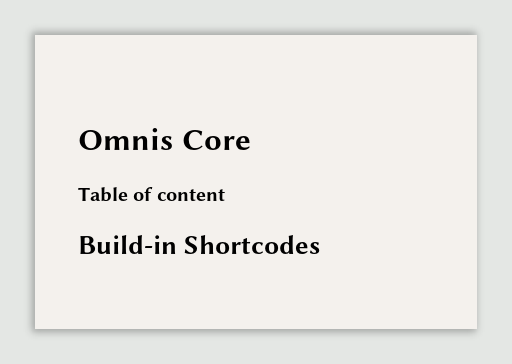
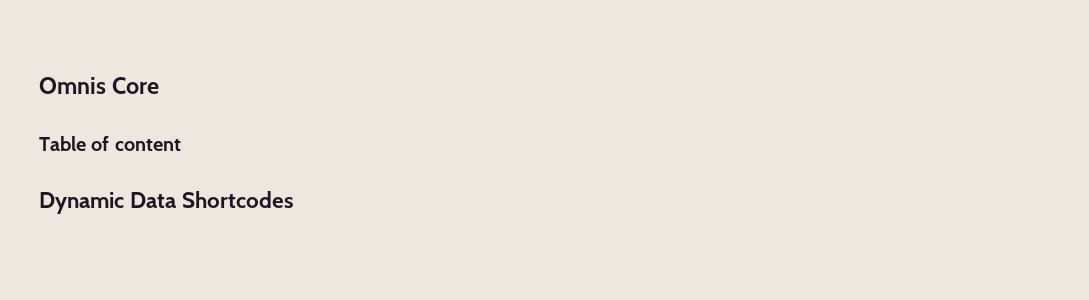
- Build-in Shortcodes
+ Dynamic Data Shortcodes

